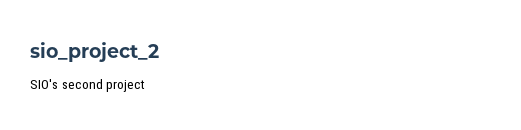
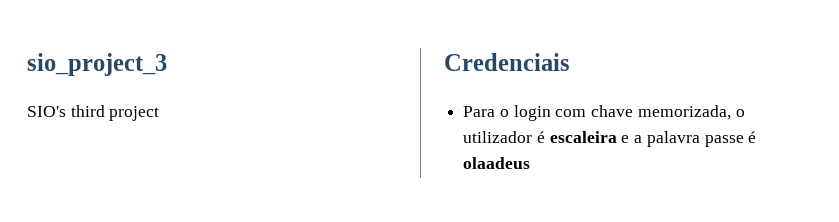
- sio_project_2
+ sio_project_3
- SIO's second project
+ SIO's third project
+ Credenciais
+ Para o login com chave memorizada, o utilizador é escaleira e a palavra passe é olaadeus

